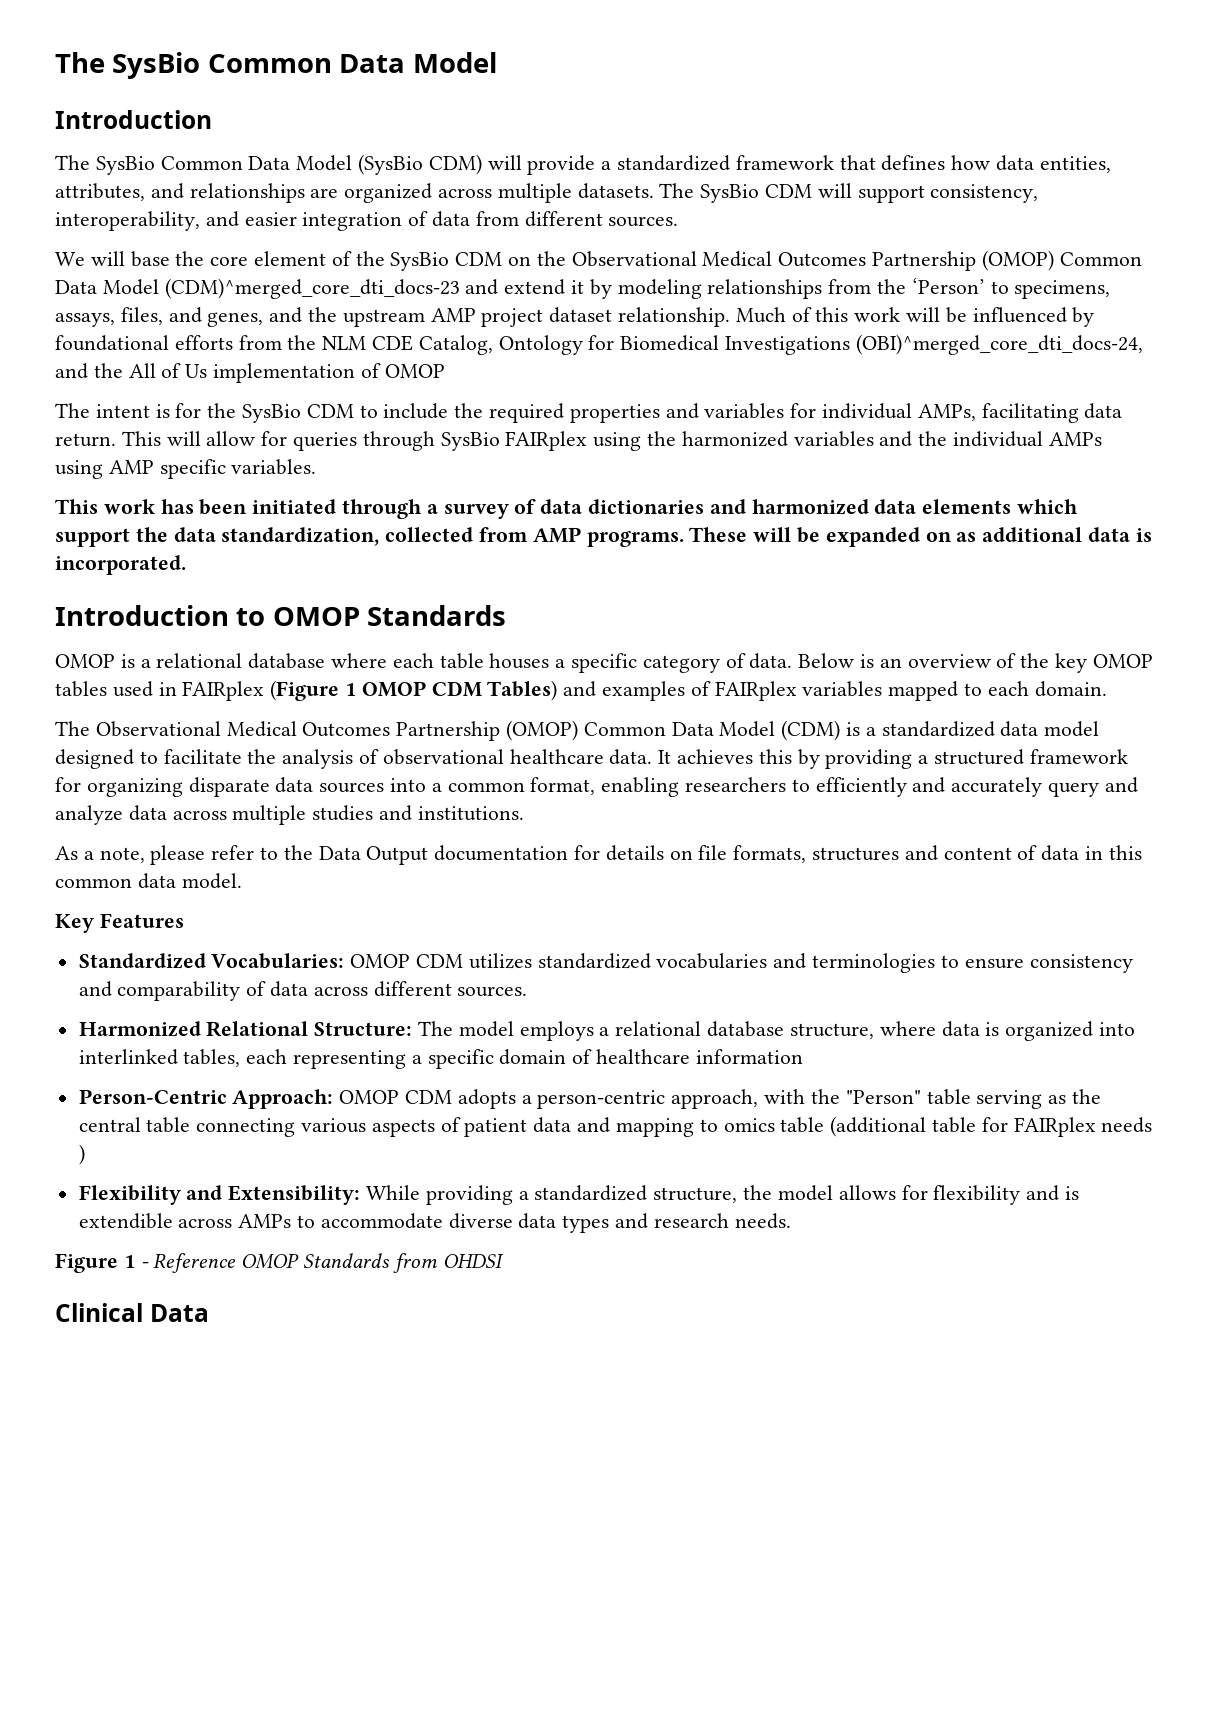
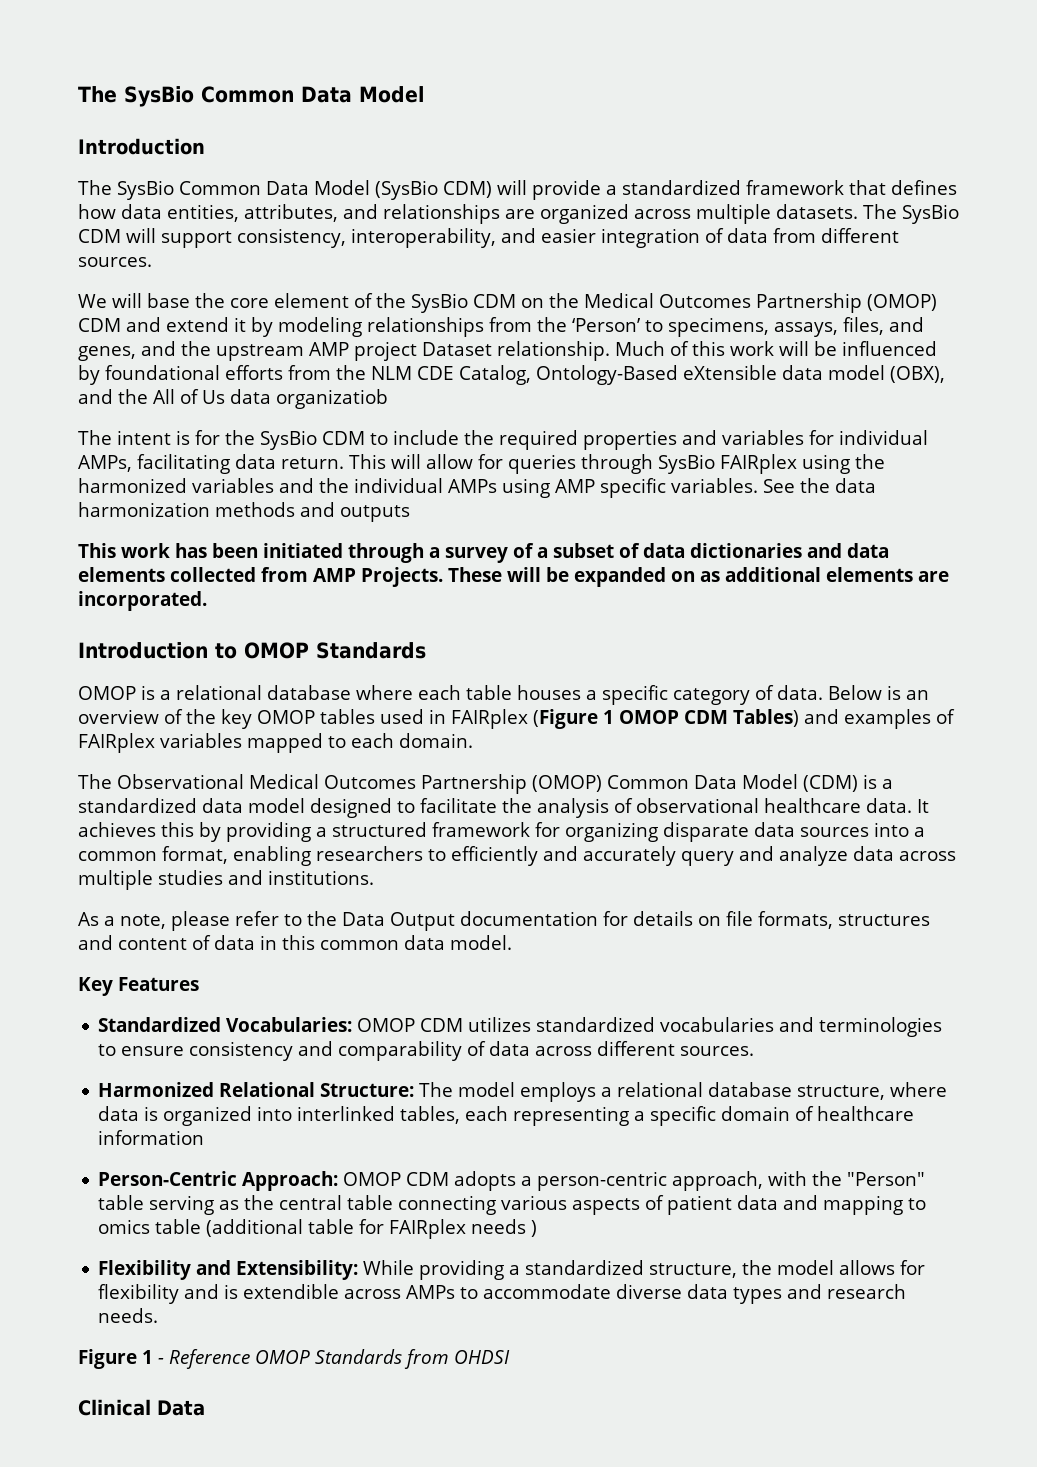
- We will base the core element of the SysBio CDM on the Observational Medical Outcomes Partnership (OMOP) Common Data Model (CDM)^merged_core_dti_docs-23 and extend it by modeling relationships from the ‘Person’ to specimens, assays, files, and genes, and the upstream AMP project dataset relationship.
+ We will base the core element of the SysBio CDM on the Medical Outcomes Partnership (OMOP) CDM and extend it by modeling relationships from the ‘Person’ to specimens, assays, files, and genes, and the upstream AMP project Dataset relationship.
- Much of this work will be influenced by foundational efforts from the NLM CDE Catalog, Ontology for Biomedical Investigations (OBI)^merged_core_dti_docs-24, and the All of Us implementation of OMOP
+ Much of this work will be influenced by foundational efforts from the NLM CDE Catalog, Ontology-Based eXtensible data model (OBX), and the All of Us data organizatiob
+ See the data harmonization methods and outputs
- This work has been initiated through a survey of data dictionaries and harmonized data elements which support the data standardization, collected from AMP programs.
+ This work has been initiated through a survey of a subset of data dictionaries and data elements collected from AMP Projects.
- These will be expanded on as additional data is incorporated.
+ These will be expanded on as additional elements are incorporated.

